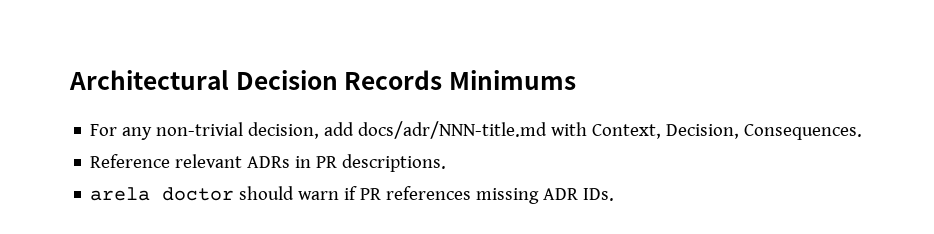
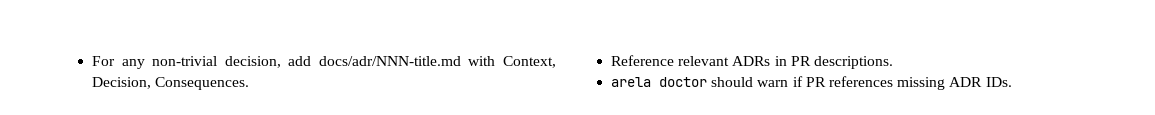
- Architectural Decision Records Minimums

